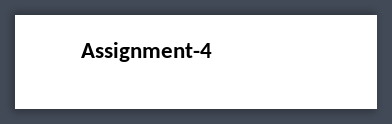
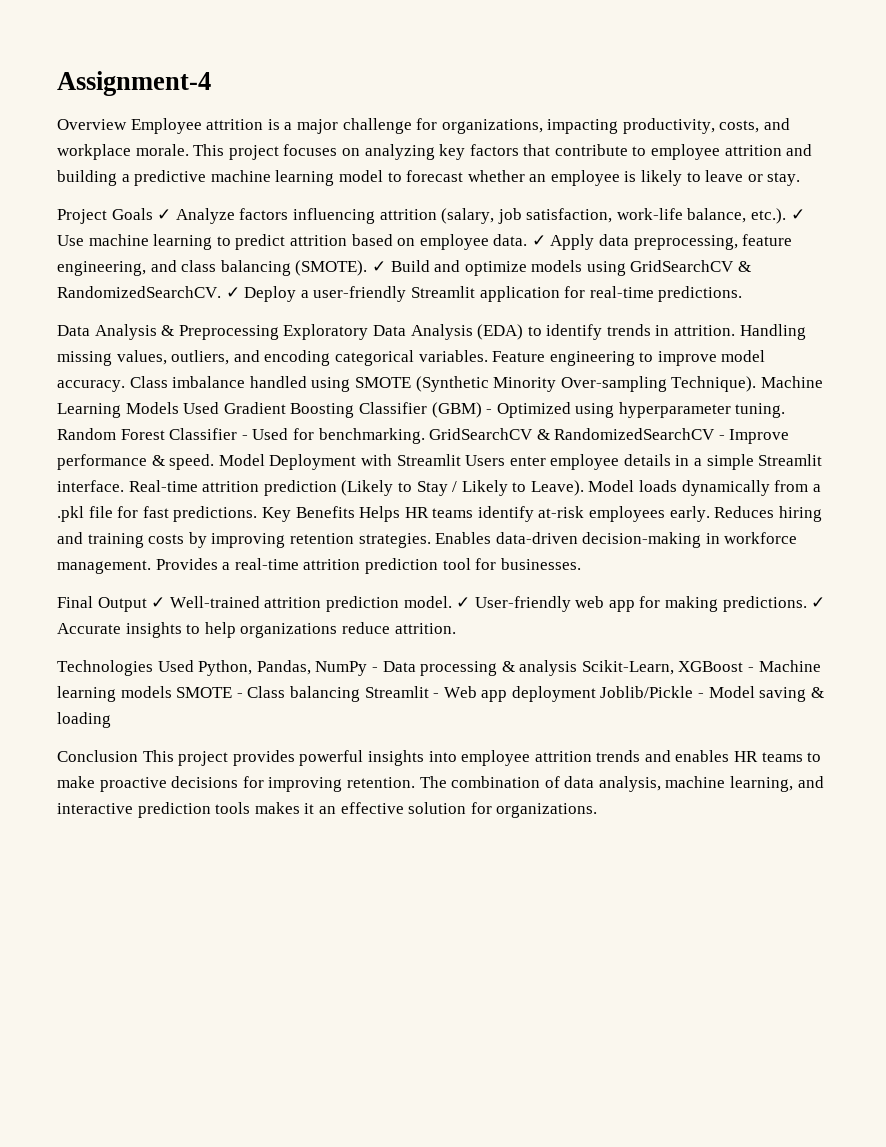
+ Overview Employee attrition is a major challenge for organizations, impacting productivity, costs, and workplace morale. This project focuses on analyzing key factors that contribute to employee attrition and building a predictive machine learning model to forecast whether an employee is likely to leave or stay.
+ Project Goals ✓ Analyze factors influencing attrition (salary, job satisfaction, work-life balance, etc.). ✓ Use machine learning to predict attrition based on employee data. ✓ Apply data preprocessing, feature engineering, and class balancing (SMOTE). ✓ Build and optimize models using GridSearchCV & RandomizedSearchCV. ✓ Deploy a user-friendly Streamlit application for real-time predictions.
+ Data Analysis & Preprocessing Exploratory Data Analysis (EDA) to identify trends in attrition. Handling missing values, outliers, and encoding categorical variables. Feature engineering to improve model accuracy. Class imbalance handled using SMOTE (Synthetic Minority Over-sampling Technique). Machine Learning Models Used Gradient Boosting Classifier (GBM) - Optimized using hyperparameter tuning. Random Forest Classifier - Used for benchmarking. GridSearchCV & RandomizedSearchCV - Improve performance & speed. Model Deployment with Streamlit Users enter employee details in a simple Streamlit interface. Real-time attrition prediction (Likely to Stay / Likely to Leave). Model loads dynamically from a .pkl file for fast predictions. Key Benefits Helps HR teams identify at-risk employees early. Reduces hiring and training costs by improving retention strategies. Enables data-driven decision-making in workforce management. Provides a real-time attrition prediction tool for businesses.
+ Final Output ✓ Well-trained attrition prediction model. ✓ User-friendly web app for making predictions. ✓ Accurate insights to help organizations reduce attrition.
+ Technologies Used Python, Pandas, NumPy - Data processing & analysis Scikit-Learn, XGBoost - Machine learning models SMOTE - Class balancing Streamlit - Web app deployment Joblib/Pickle - Model saving & loading
+ Conclusion This project provides powerful insights into employee attrition trends and enables HR teams to make proactive decisions for improving retention. The combination of data analysis, machine learning, and interactive prediction tools makes it an effective solution for organizations.

